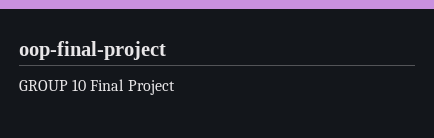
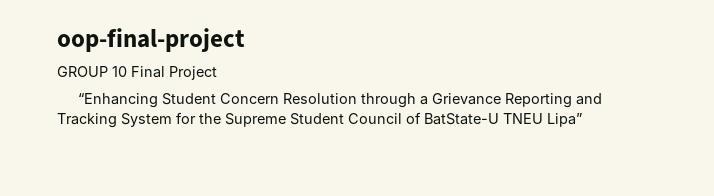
+ “Enhancing Student Concern Resolution through a Grievance Reporting and Tracking System for the Supreme Student Council of BatState-U TNEU Lipa”

